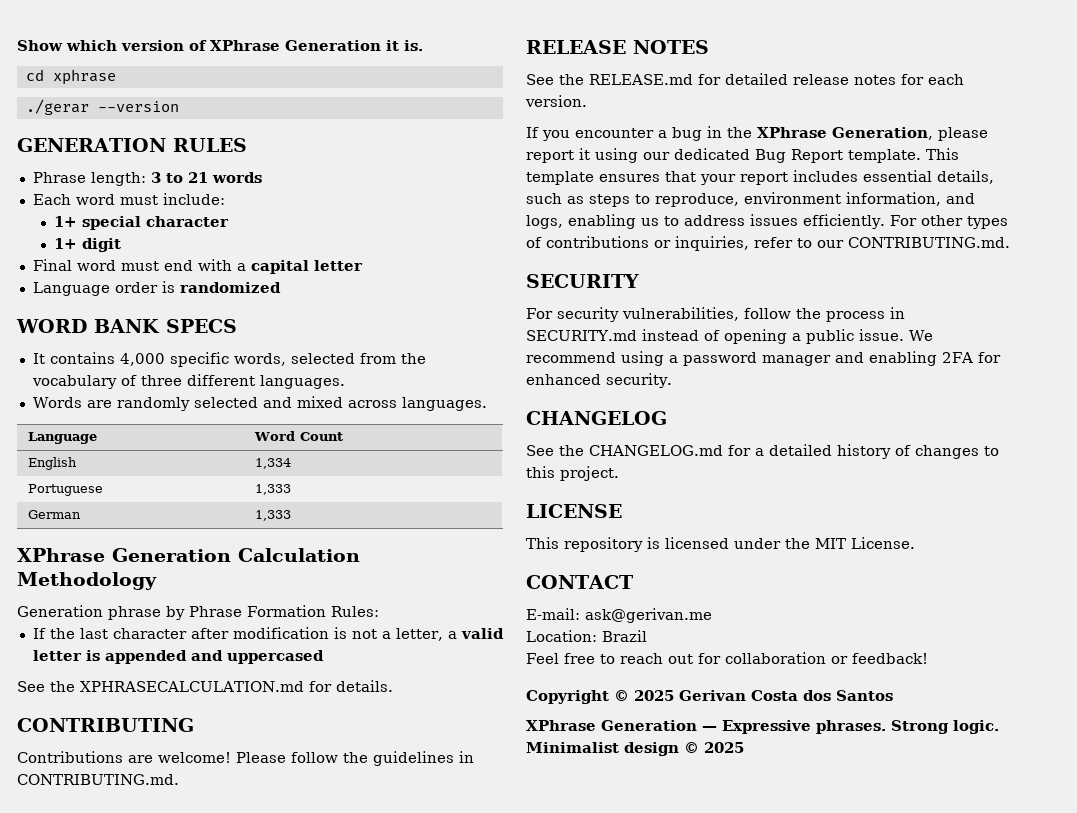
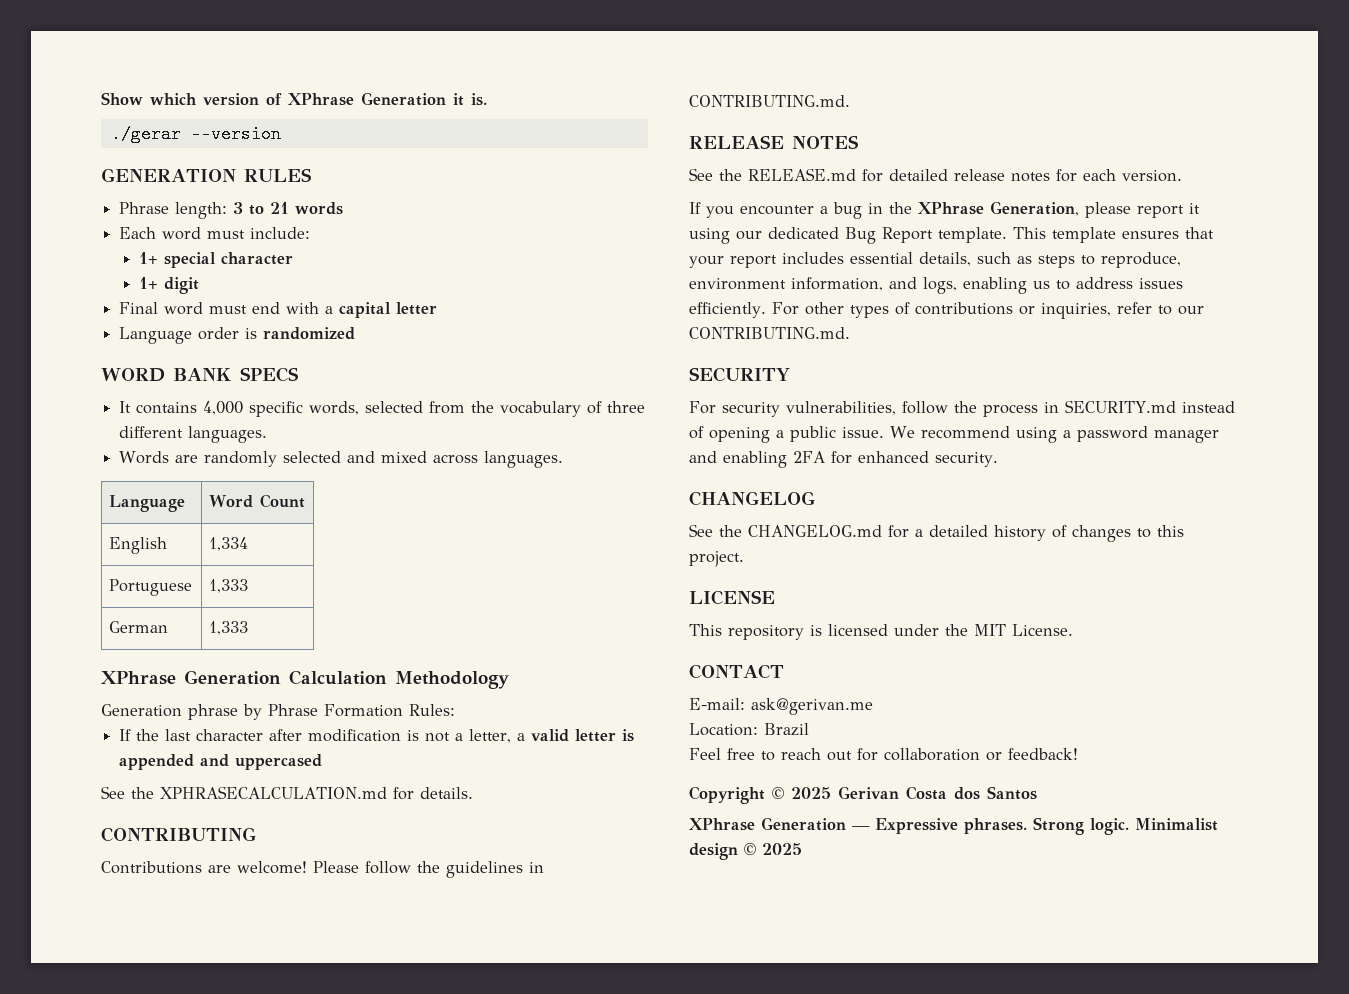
- cd xphrase

